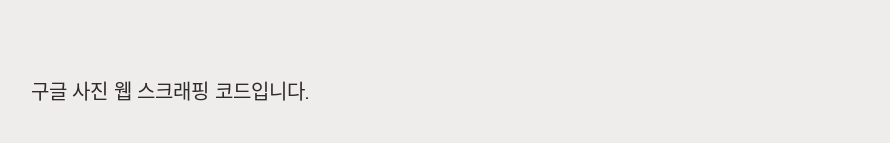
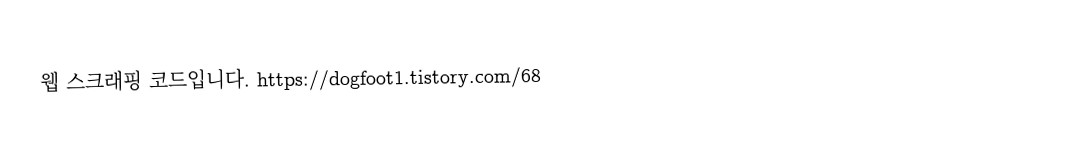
- 구글 사진 웹 스크래핑 코드입니다.
+ 웹 스크래핑 코드입니다. https://dogfoot1.tistory.com/68

